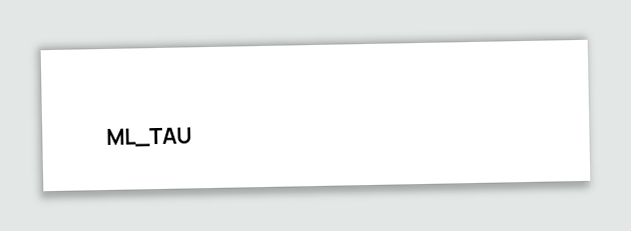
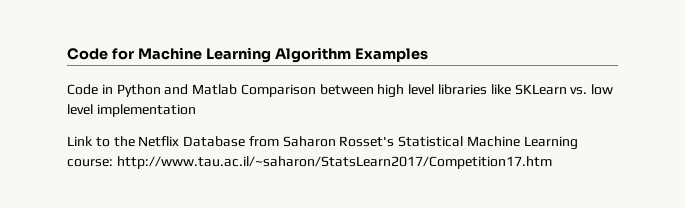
- ML_TAU
+ Code for Machine Learning Algorithm Examples
+ Code in Python and Matlab Comparison between high level libraries like SKLearn vs. low level implementation
+ Link to the Netflix Database from Saharon Rosset's Statistical Machine Learning course: http://www.tau.ac.il/~saharon/StatsLearn2017/Competition17.htm

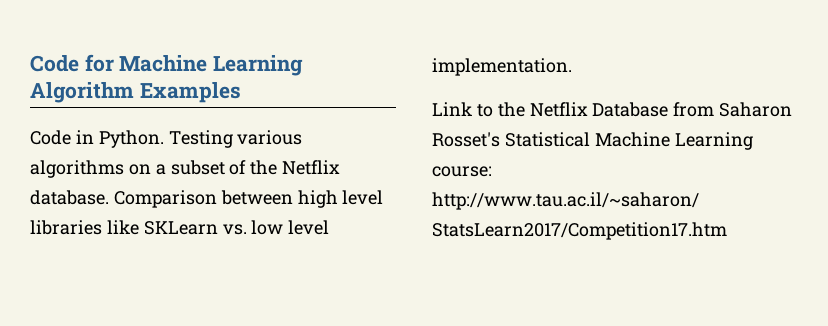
- Code in Python and Matlab Comparison between high level libraries like SKLearn vs. low level implementation
+ Code in Python. Testing various algorithms on a subset of the Netflix database. Comparison between high level libraries like SKLearn vs. low level implementation.

